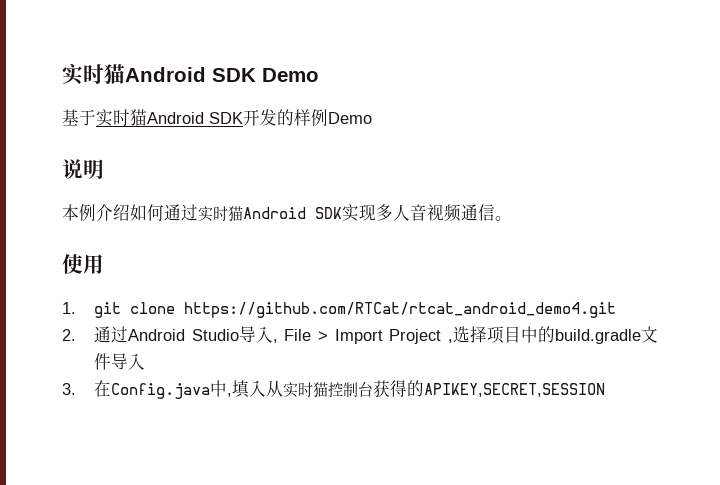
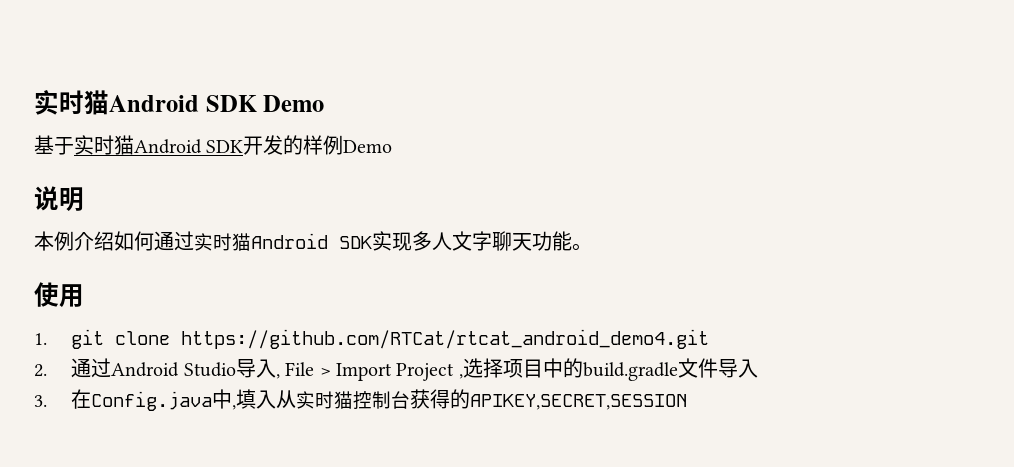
- 本例介绍如何通过实时猫Android SDK实现多人音视频通信。
+ 本例介绍如何通过实时猫Android SDK实现多人文字聊天功能。

